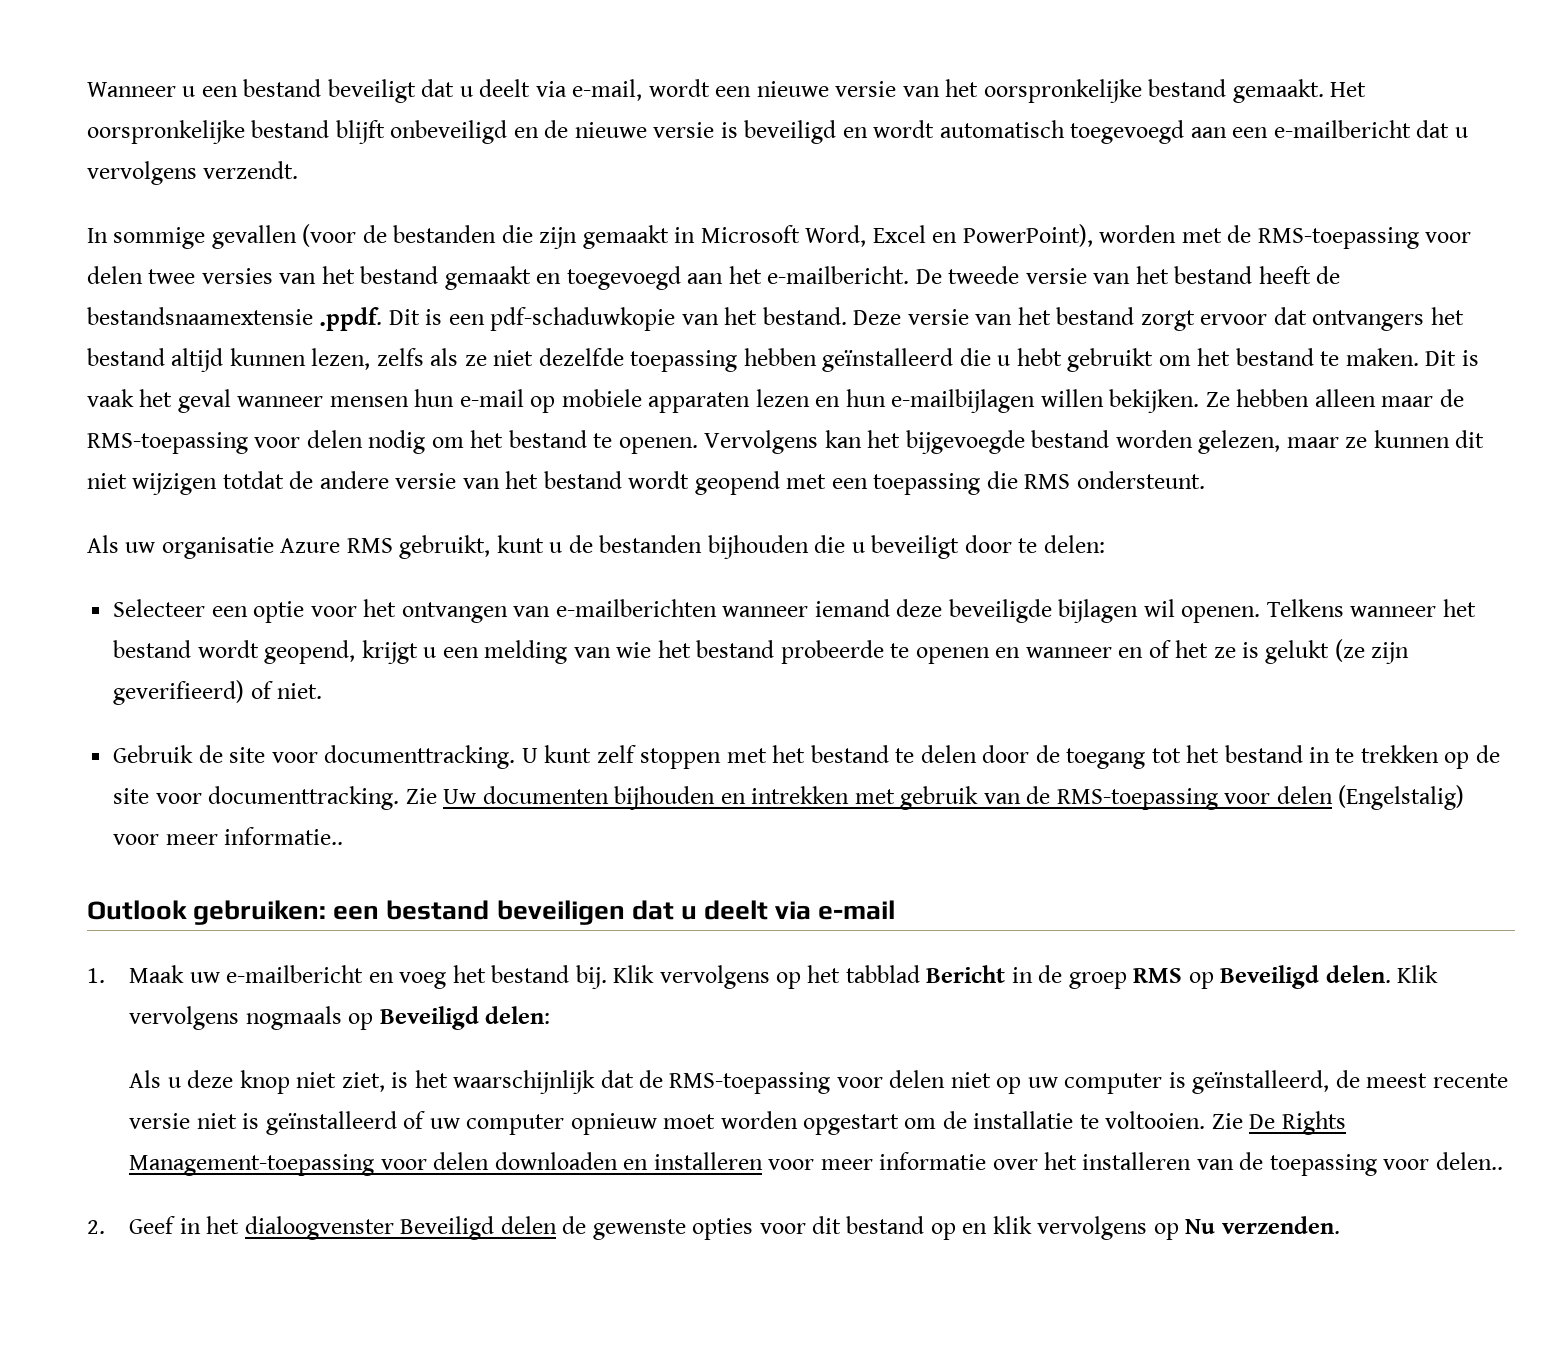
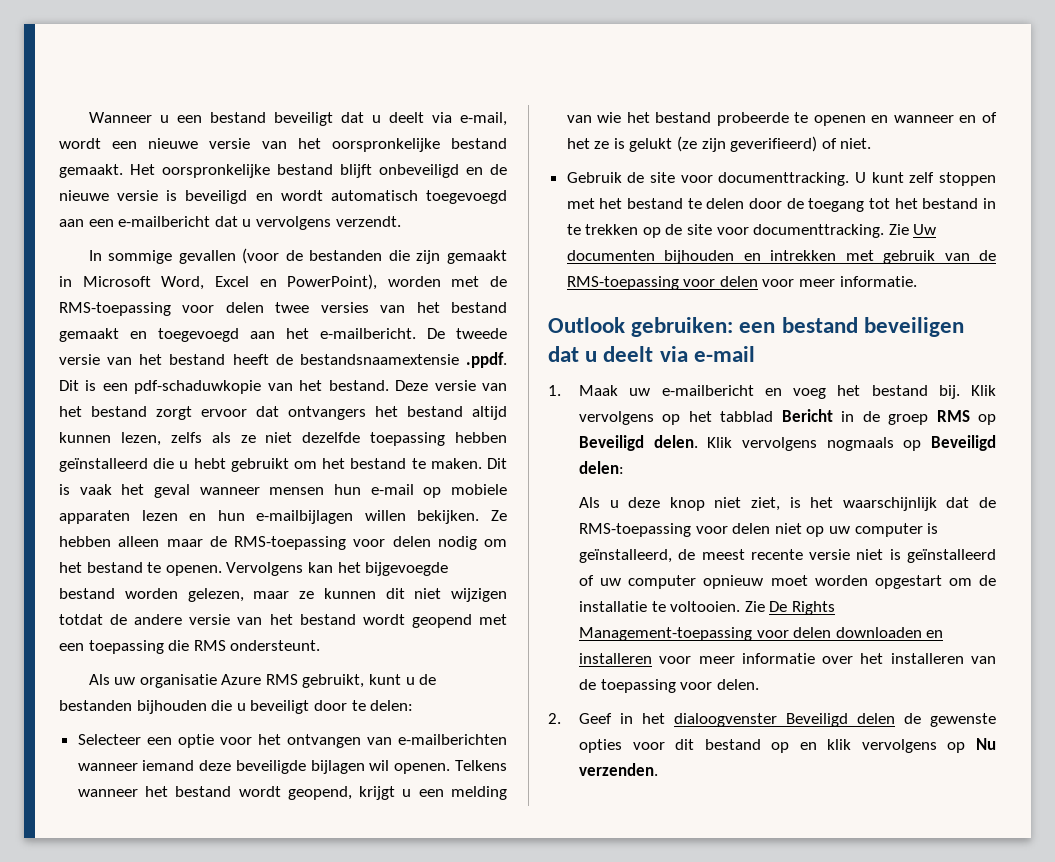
- Zie Uw documenten bijhouden en intrekken met gebruik van de RMS-toepassing voor delen (Engelstalig) voor meer informatie..
+ Zie Uw documenten bijhouden en intrekken met gebruik van de RMS-toepassing voor delen voor meer informatie.
- Zie De Rights Management-toepassing voor delen downloaden en installeren voor meer informatie over het installeren van de toepassing voor delen..
+ Zie De Rights Management-toepassing voor delen downloaden en installeren voor meer informatie over het installeren van de toepassing voor delen.

